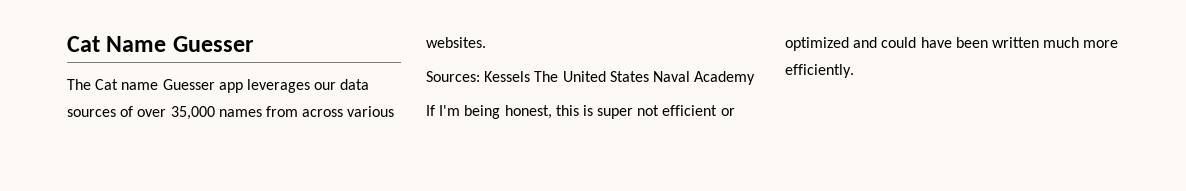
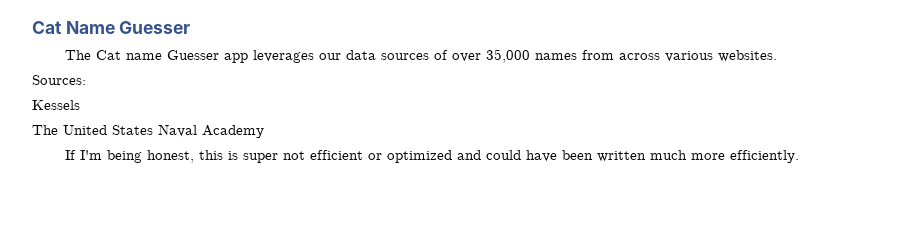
- Sources: Kessels The United States Naval Academy
+ Sources:
+ Kessels
+ The United States Naval Academy

